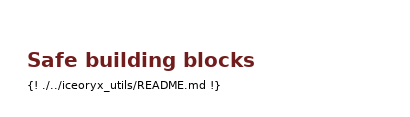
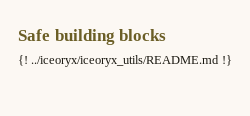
- {! ./../iceoryx_utils/README.md !}
+ {! ../iceoryx/iceoryx_utils/README.md !}

